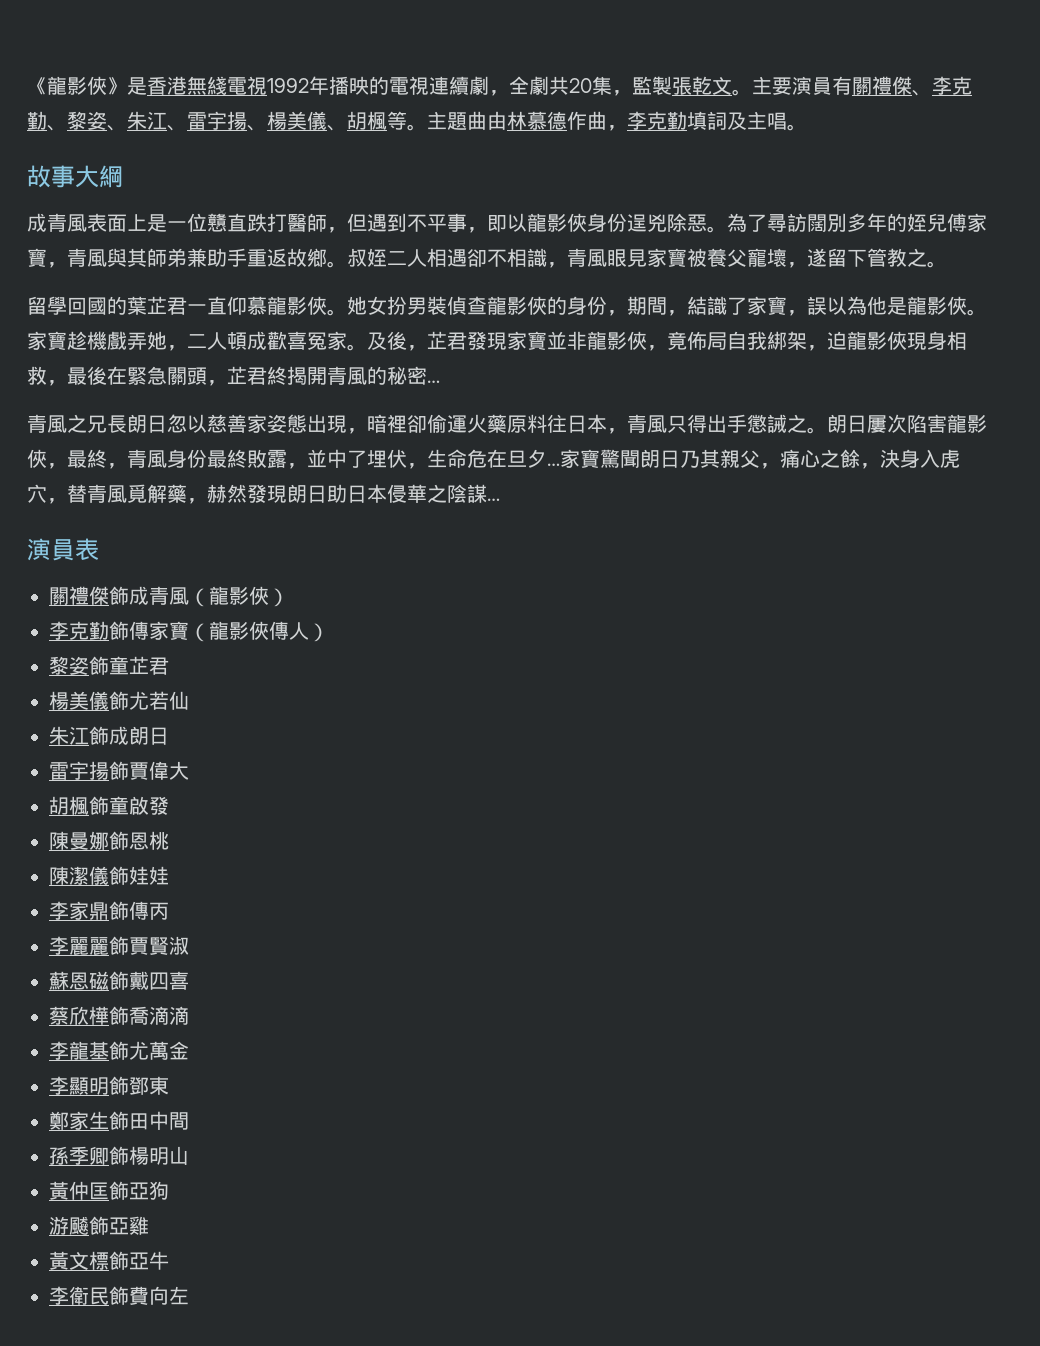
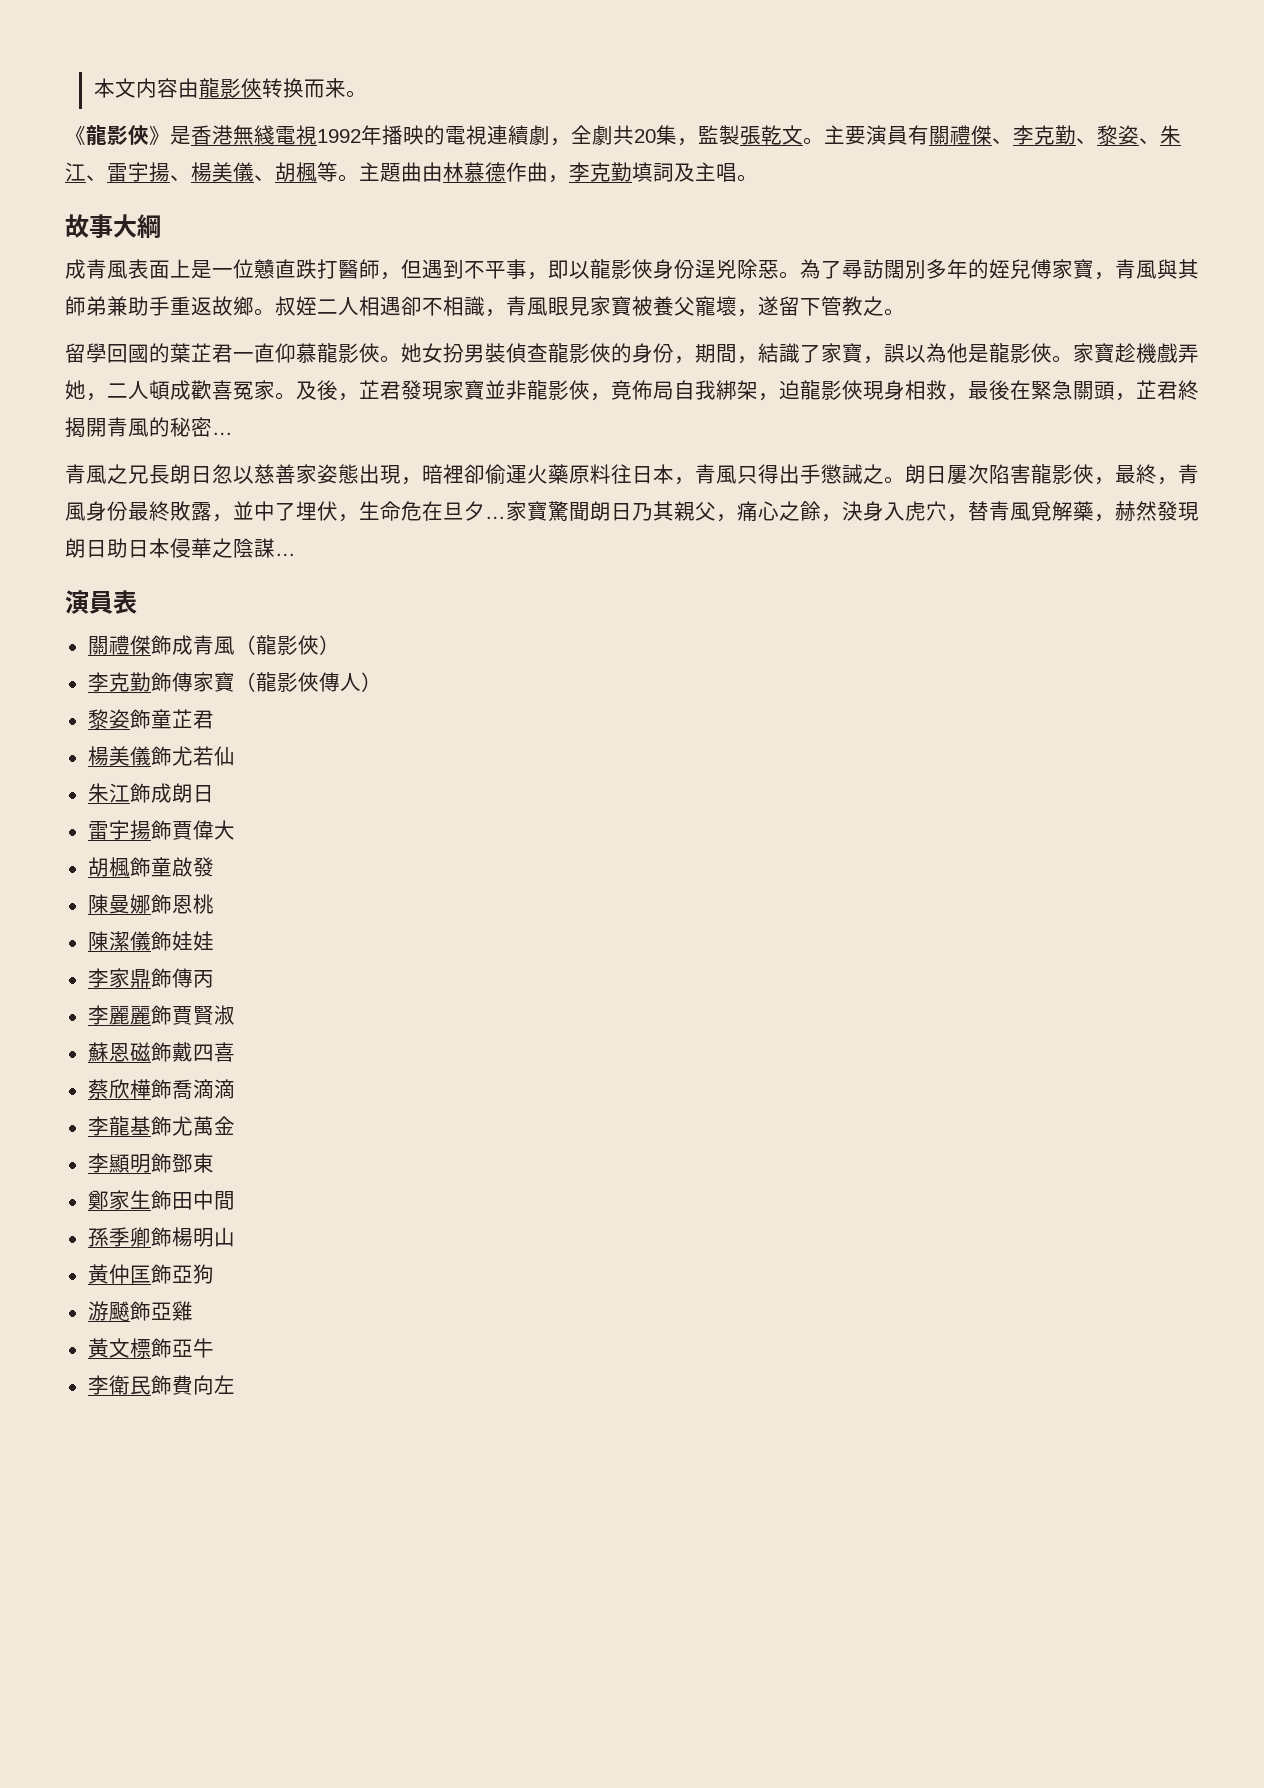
+ 本文内容由龍影俠转换而来。

